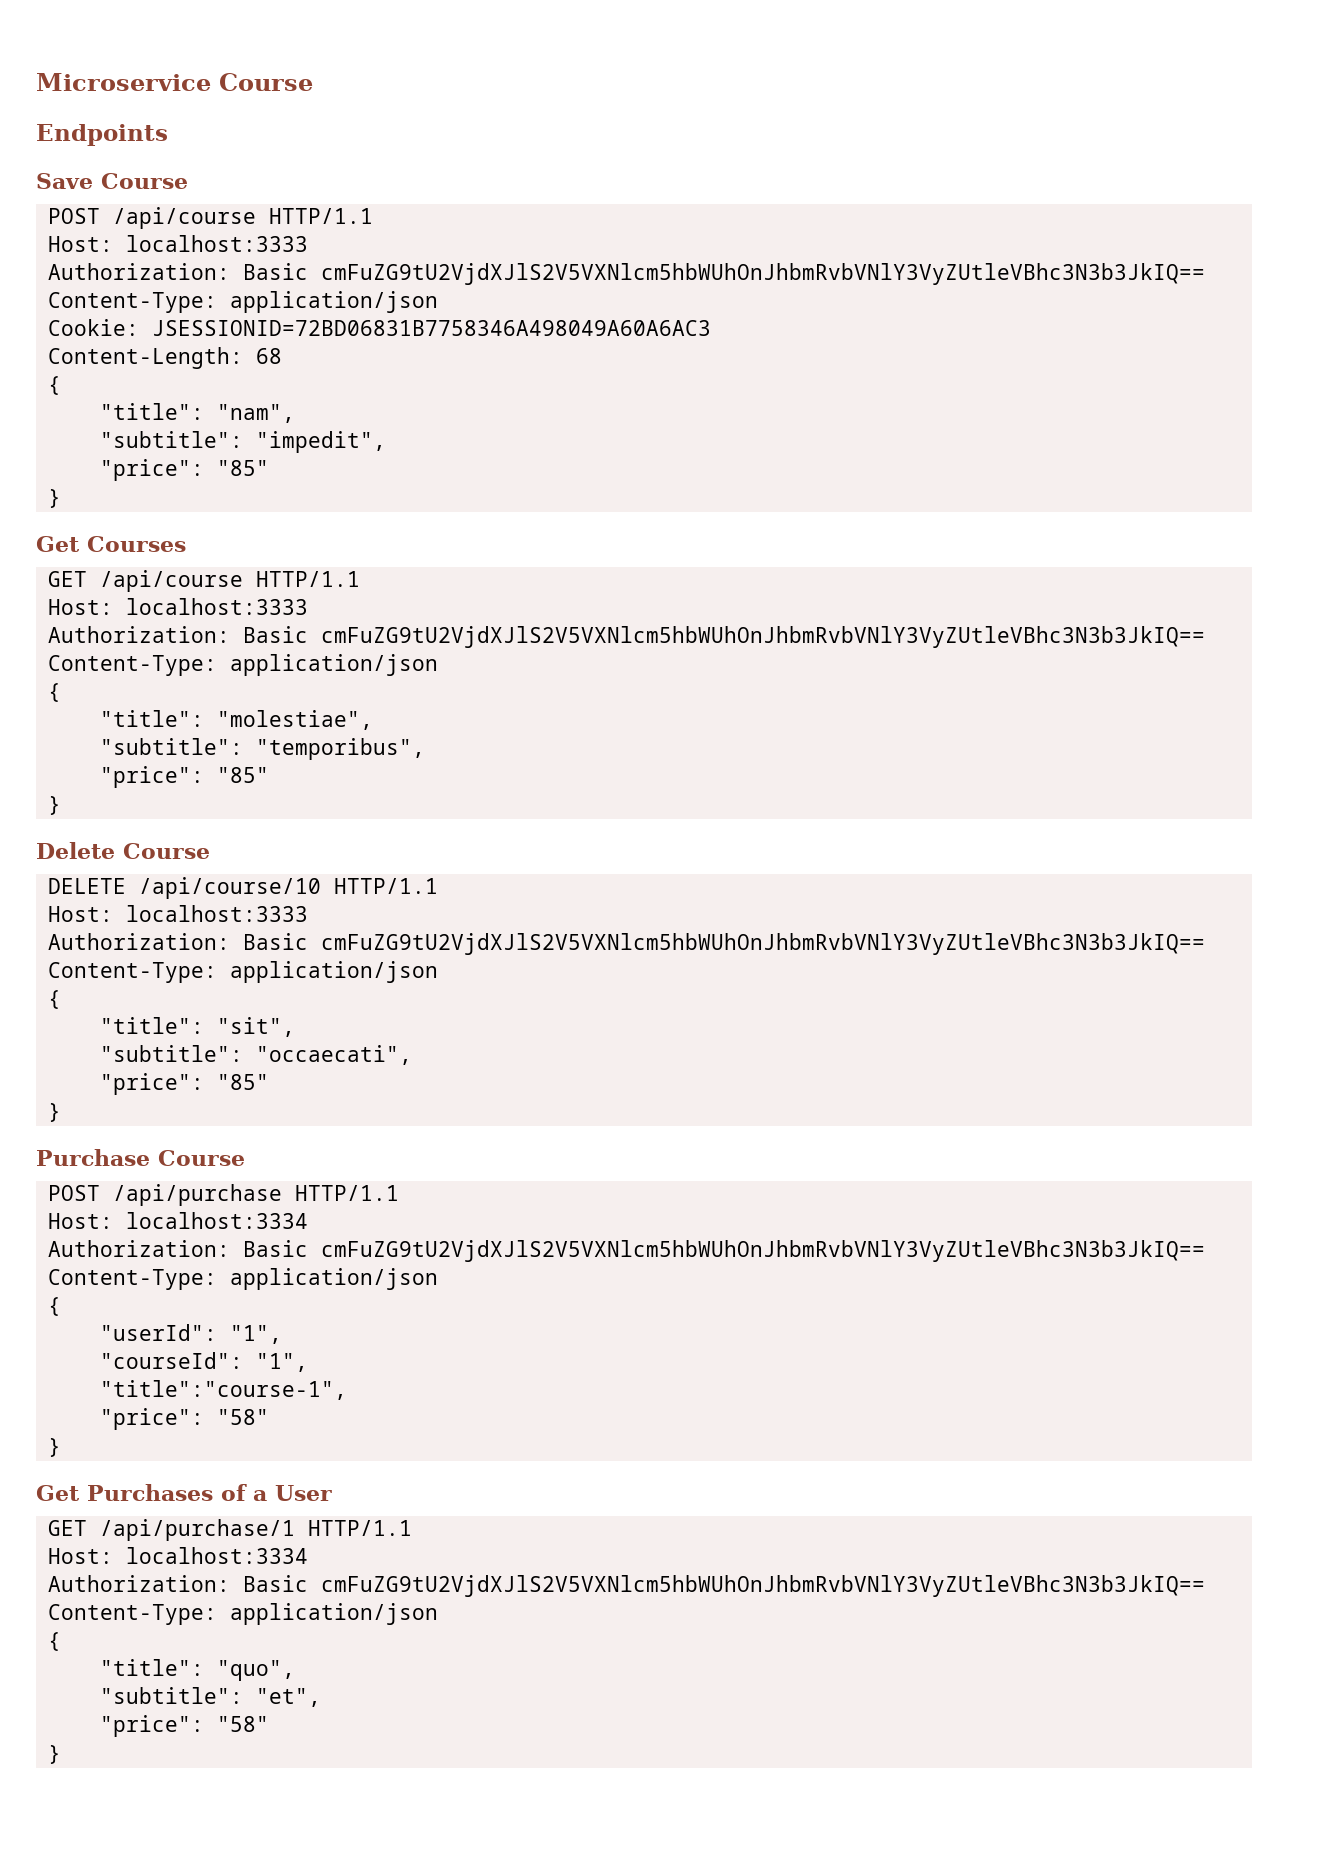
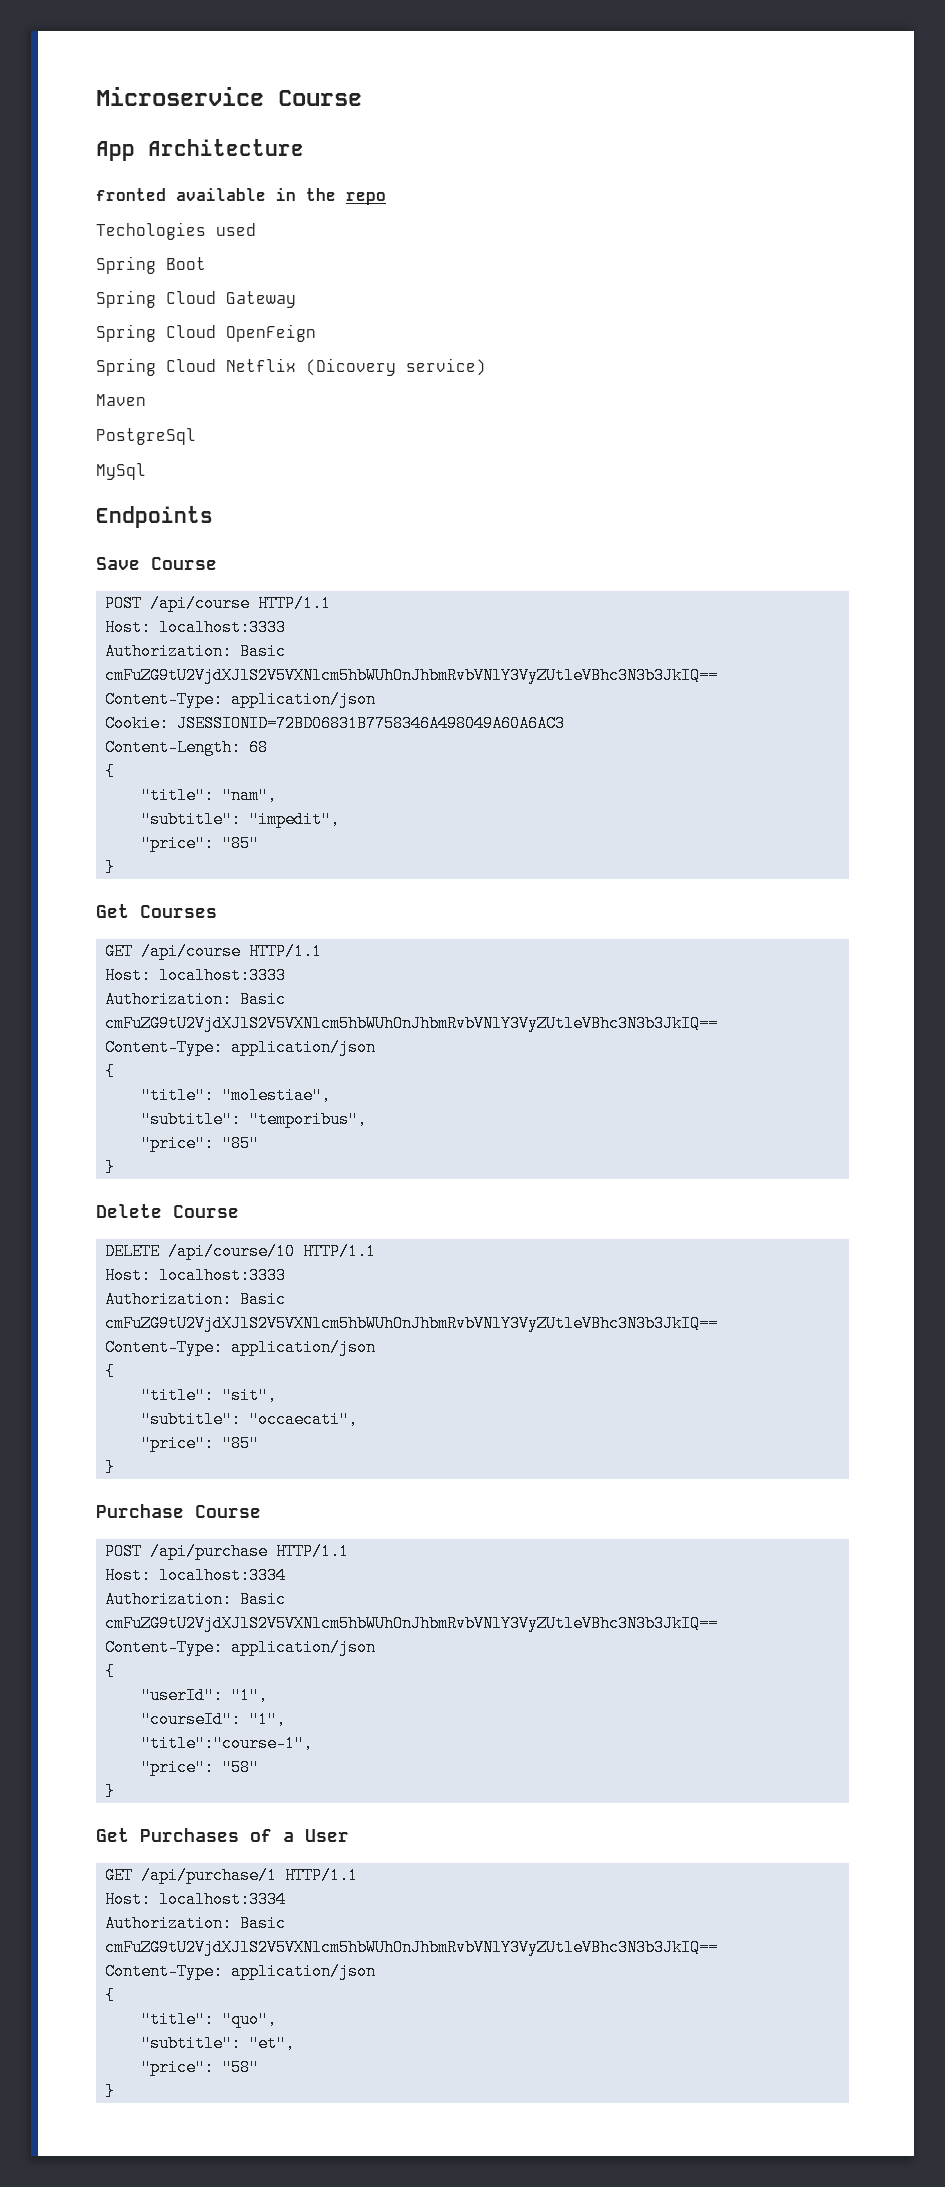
+ App Architecture
+ fronted available in the repo
+ Techologies used
+ Spring Boot
+ Spring Cloud Gateway
+ Spring Cloud OpenFeign
+ Spring Cloud Netflix (Dicovery service)
+ Maven
+ PostgreSql
+ MySql

